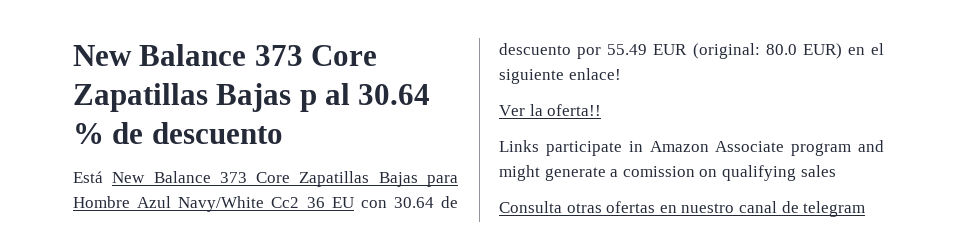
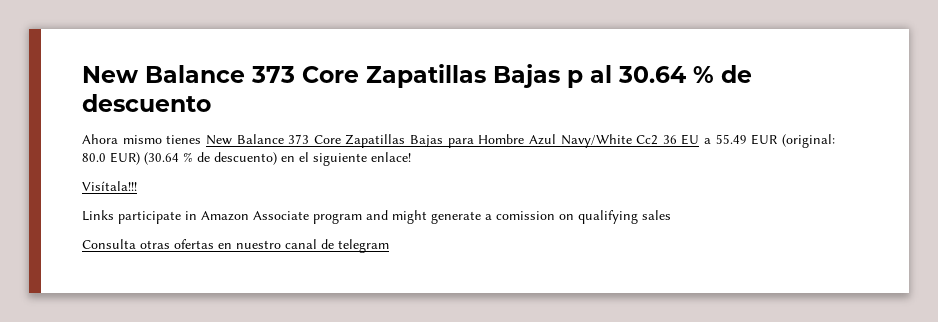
- Está New Balance 373 Core Zapatillas Bajas para Hombre Azul Navy/White Cc2 36 EU con 30.64 de descuento por 55.49 EUR (original: 80.0 EUR) en el siguiente enlace!
+ Ahora mismo tienes New Balance 373 Core Zapatillas Bajas para Hombre Azul Navy/White Cc2 36 EU a 55.49 EUR (original: 80.0 EUR) (30.64 % de descuento) en el siguiente enlace!
- Ver la oferta!!
+ Visítala!!!

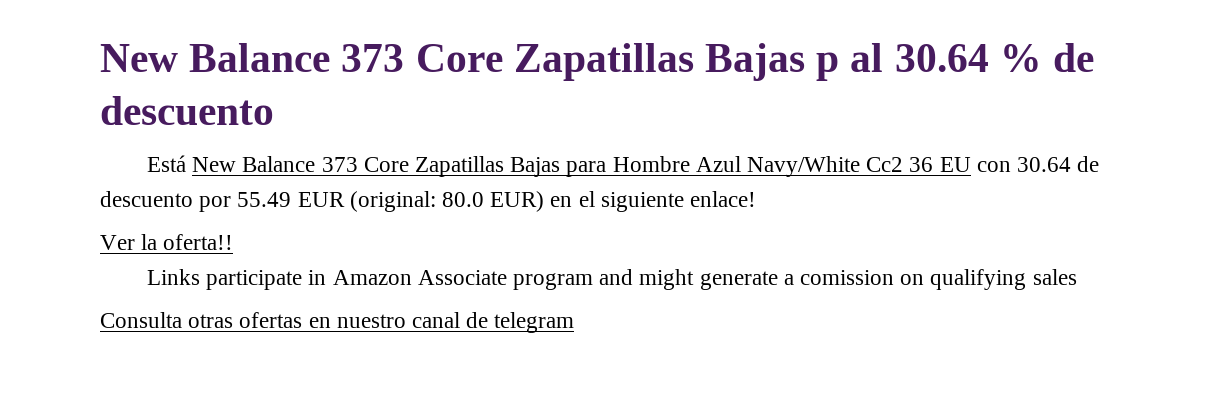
- Ahora mismo tienes New Balance 373 Core Zapatillas Bajas para Hombre Azul Navy/White Cc2 36 EU a 55.49 EUR (original: 80.0 EUR) (30.64 % de descuento) en el siguiente enlace!
+ Está New Balance 373 Core Zapatillas Bajas para Hombre Azul Navy/White Cc2 36 EU con 30.64 de descuento por 55.49 EUR (original: 80.0 EUR) en el siguiente enlace!
- Visítala!!!
+ Ver la oferta!!

